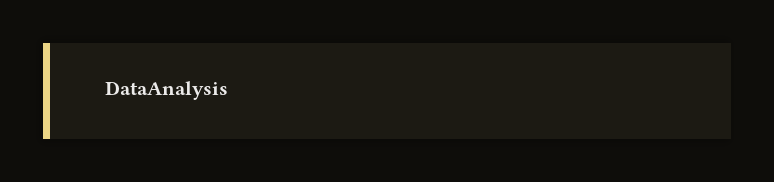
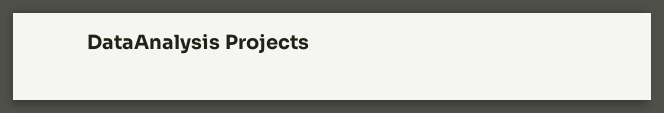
- DataAnalysis
+ DataAnalysis Projects

